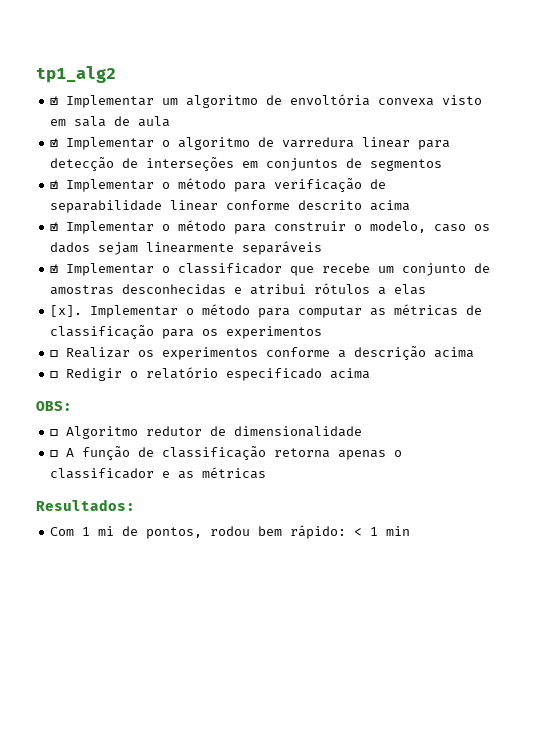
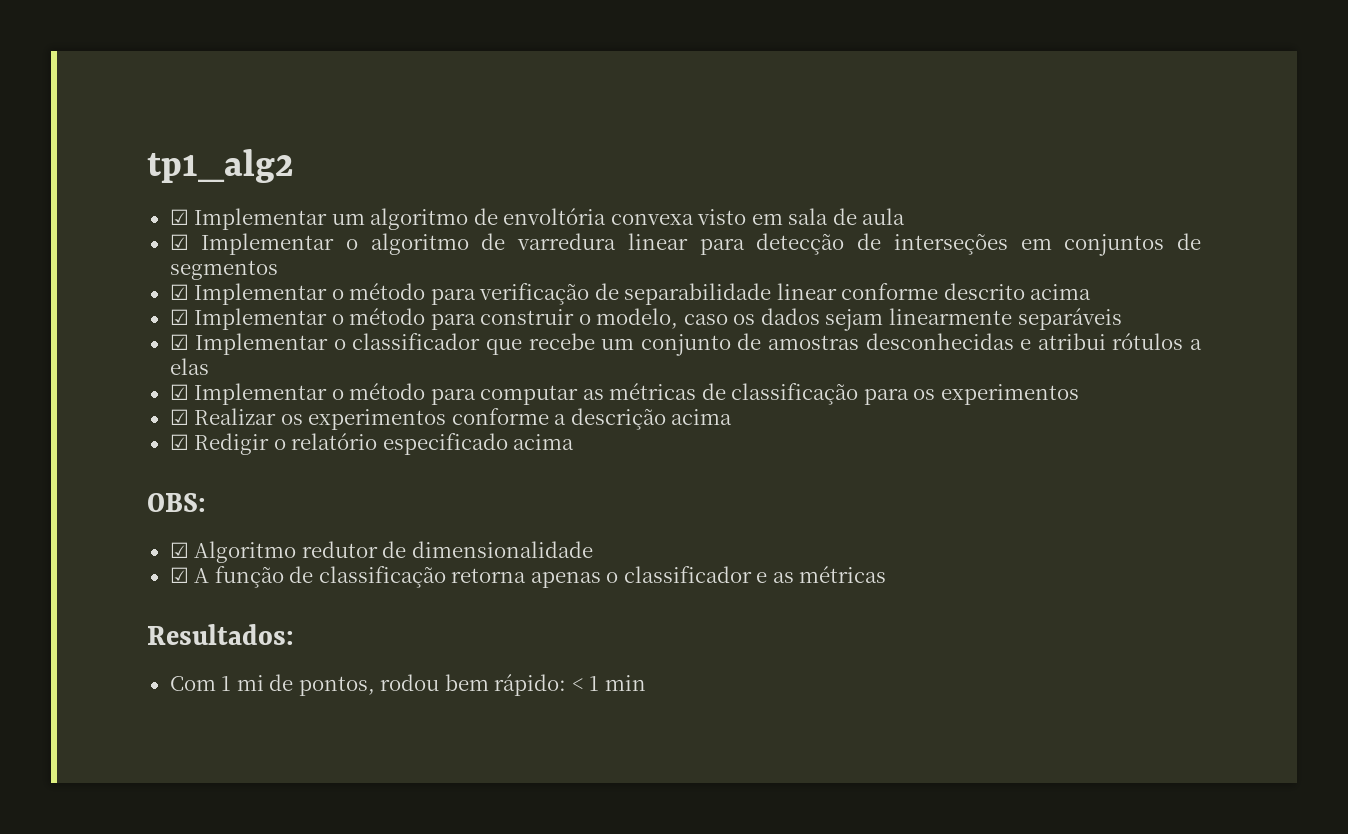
- [x]. Implementar o método para computar as métricas de classificação para os experimentos
+ ☑ Implementar o método para computar as métricas de classificação para os experimentos
- ☐ Realizar os experimentos conforme a descrição acima
+ ☑ Realizar os experimentos conforme a descrição acima
- ☐ Redigir o relatório especificado acima
+ ☑ Redigir o relatório especificado acima
- ☐ Algoritmo redutor de dimensionalidade
+ ☑ Algoritmo redutor de dimensionalidade
- ☐ A função de classificação retorna apenas o classificador e as métricas
+ ☑ A função de classificação retorna apenas o classificador e as métricas

